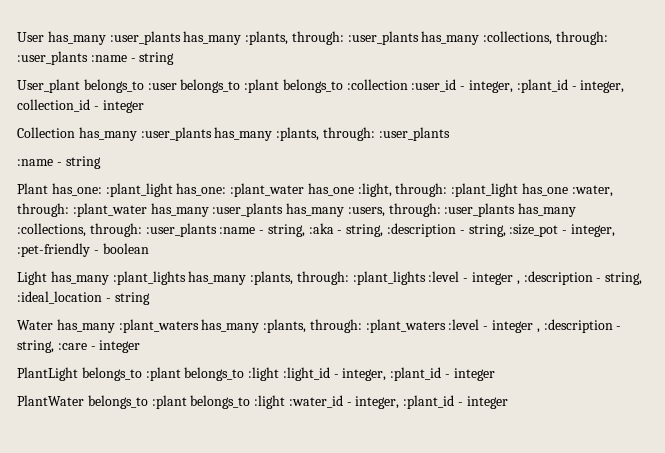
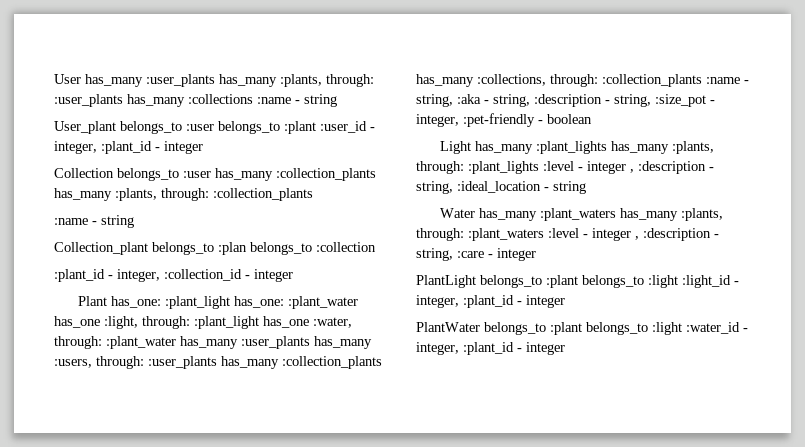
- User has_many :user_plants has_many :plants, through: :user_plants has_many :collections, through: :user_plants :name - string
+ User has_many :user_plants has_many :plants, through: :user_plants has_many :collections :name - string
- User_plant belongs_to :user belongs_to :plant belongs_to :collection :user_id - integer, :plant_id - integer, collection_id - integer
+ User_plant belongs_to :user belongs_to :plant :user_id - integer, :plant_id - integer
- Collection has_many :user_plants has_many :plants, through: :user_plants
+ Collection belongs_to :user has_many :collection_plants has_many :plants, through: :collection_plants
  :name - string
+ Collection_plant belongs_to :plan belongs_to :collection
+ :plant_id - integer, :collection_id - integer
- Plant has_one: :plant_light has_one: :plant_water has_one :light, through: :plant_light has_one :water, through: :plant_water has_many :user_plants has_many :users, through: :user_plants has_many :collections, through: :user_plants :name - string, :aka - string, :description - string, :size_pot - integer, :pet-friendly - boolean
+ Plant has_one: :plant_light has_one: :plant_water has_one :light, through: :plant_light has_one :water, through: :plant_water has_many :user_plants has_many :users, through: :user_plants has_many :collection_plants has_many :collections, through: :collection_plants :name - string, :aka - string, :description - string, :size_pot - integer, :pet-friendly - boolean

